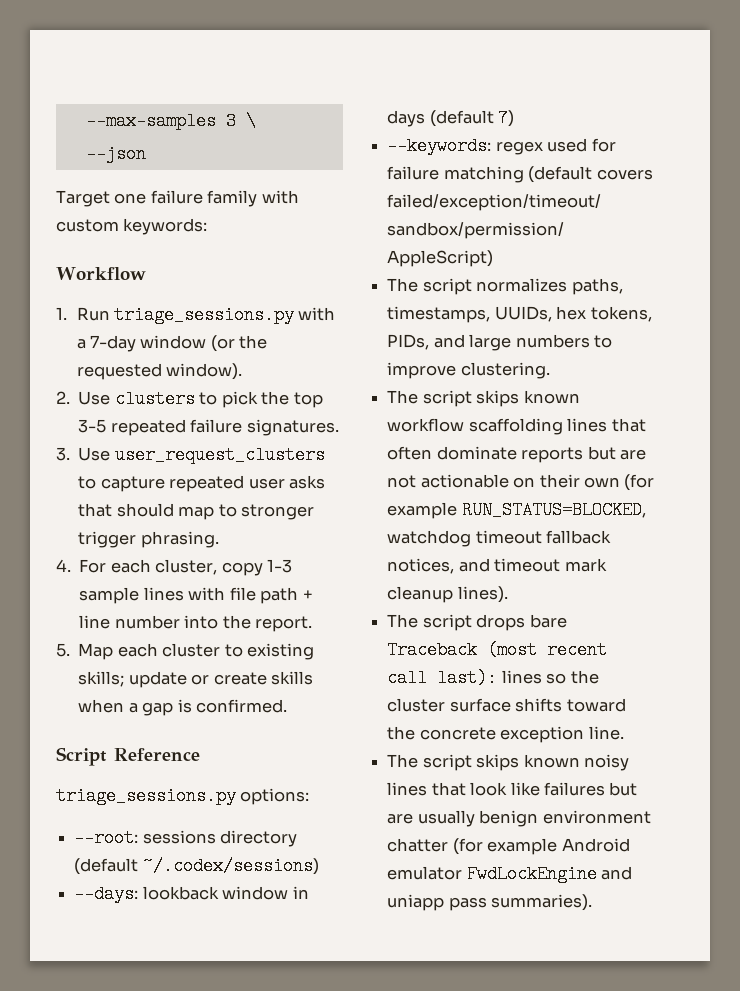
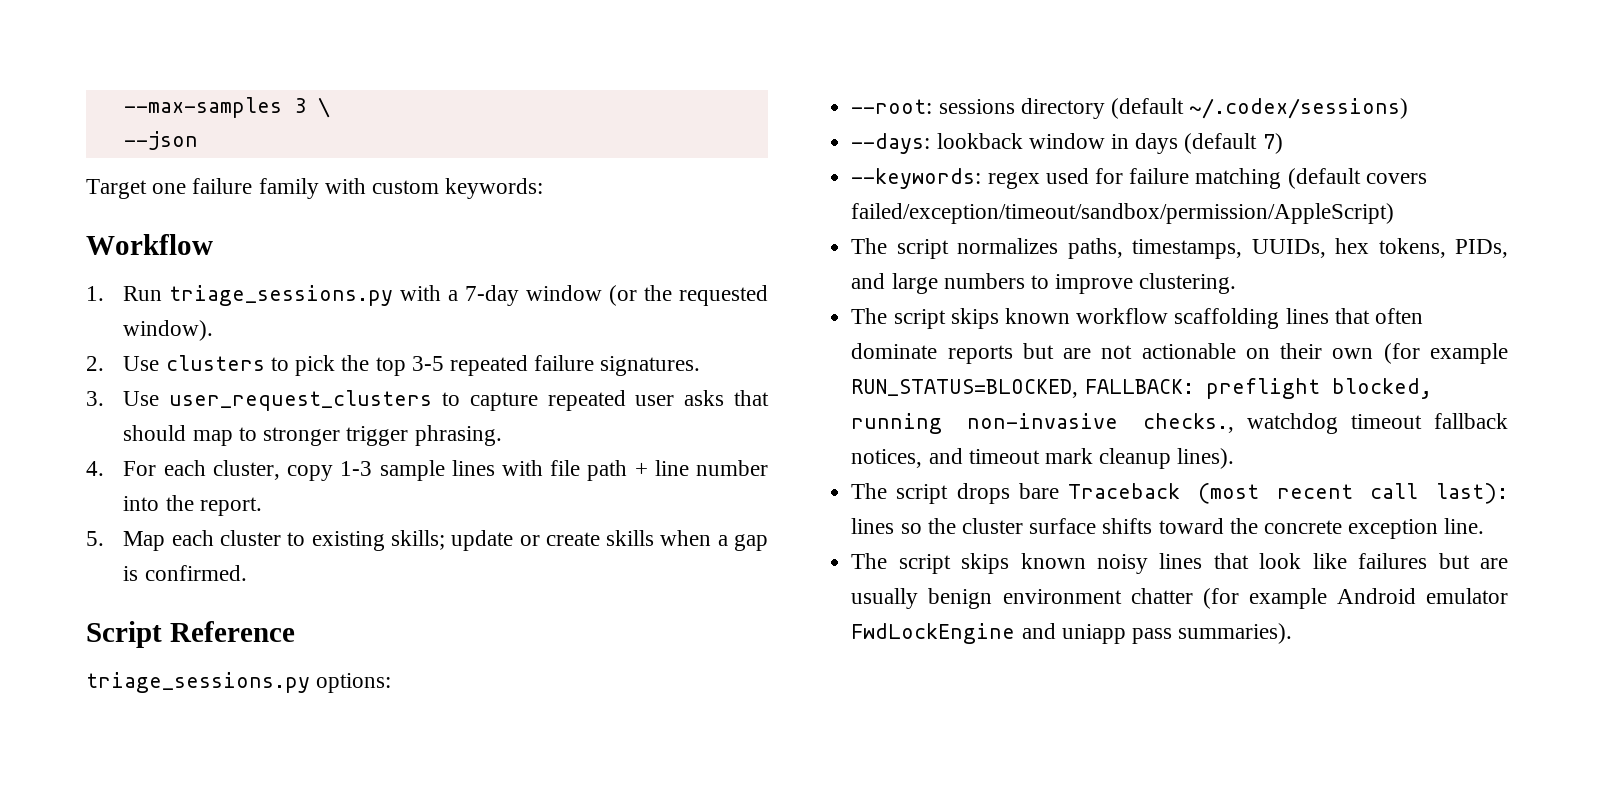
- The script skips known workflow scaffolding lines that often dominate reports but are not actionable on their own (for example RUN_STATUS=BLOCKED, watchdog timeout fallback notices, and timeout mark cleanup lines).
+ The script skips known workflow scaffolding lines that often dominate reports but are not actionable on their own (for example RUN_STATUS=BLOCKED, FALLBACK: preflight blocked, running non-invasive checks., watchdog timeout fallback notices, and timeout mark cleanup lines).

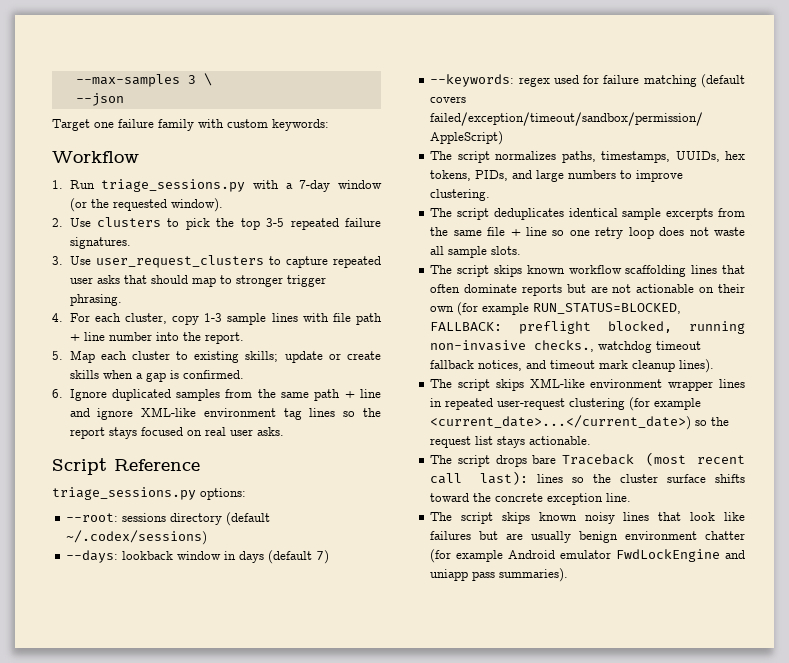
+ 6. Ignore duplicated samples from the same path + line and ignore XML-like environment tag lines so the report stays focused on real user asks.
+ The script deduplicates identical sample excerpts from the same file + line so one retry loop does not waste all sample slots.
+ The script skips XML-like environment wrapper lines in repeated user-request clustering (for example <current_date>...</current_date>) so the request list stays actionable.

